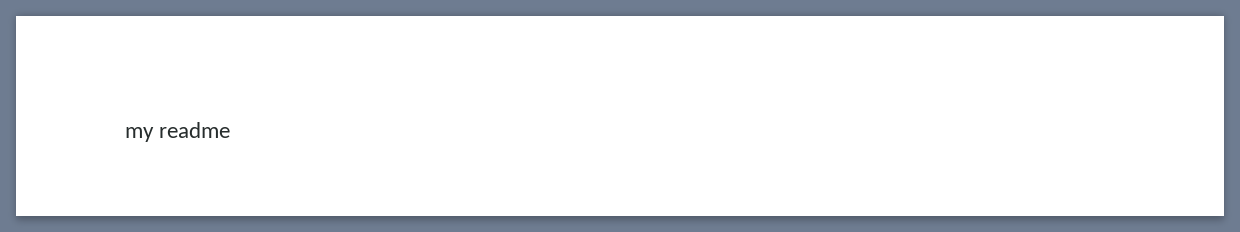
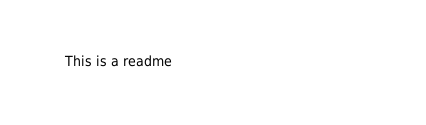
- my readme
+ This is a readme

